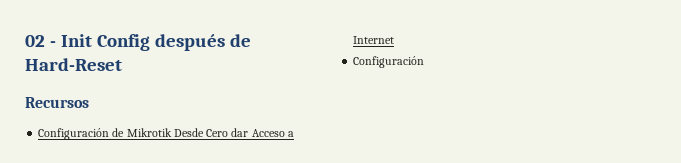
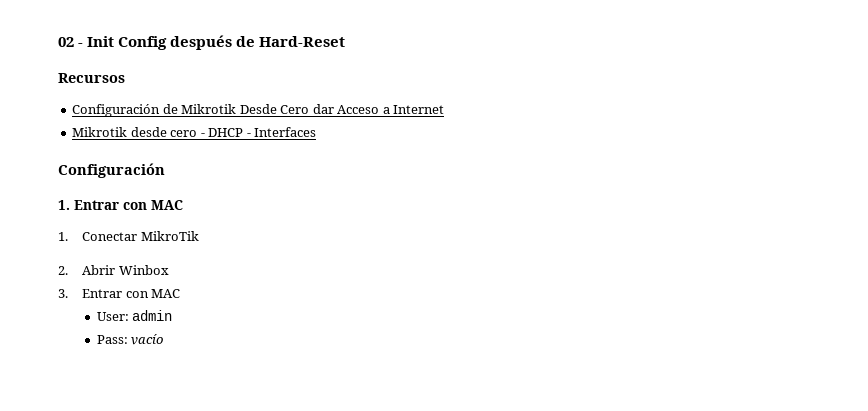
  Configuración de Mikrotik Desde Cero dar Acceso a Internet
+ Mikrotik desde cero - DHCP - Interfaces
  Configuración
+ 1. Entrar con MAC
+ 1. Conectar MikroTik
+ 2. Abrir Winbox
+ 3. Entrar con MAC
+ User: admin
+ Pass: vacío

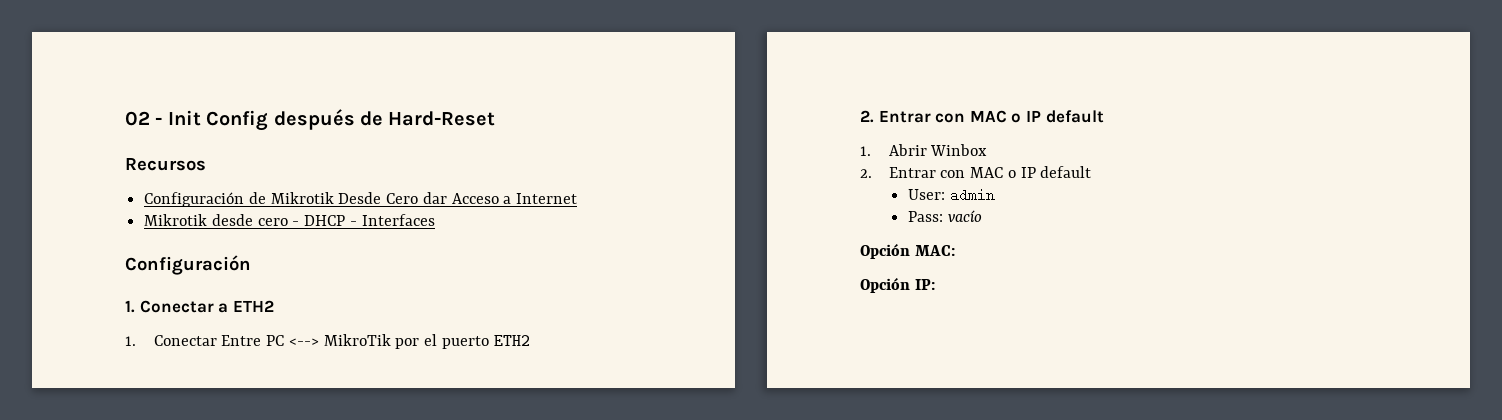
- 1. Entrar con MAC
- 1. Conectar MikroTik
- 2. Abrir Winbox
- 3. Entrar con MAC
+ 1. Conectar a ETH2
+ 1. Conectar Entre PC <--> MikroTik por el puerto ETH2
+ 2. Entrar con MAC o IP default
+ 1. Abrir Winbox
+ 2. Entrar con MAC o IP default
+ Opción MAC:
+ Opción IP:

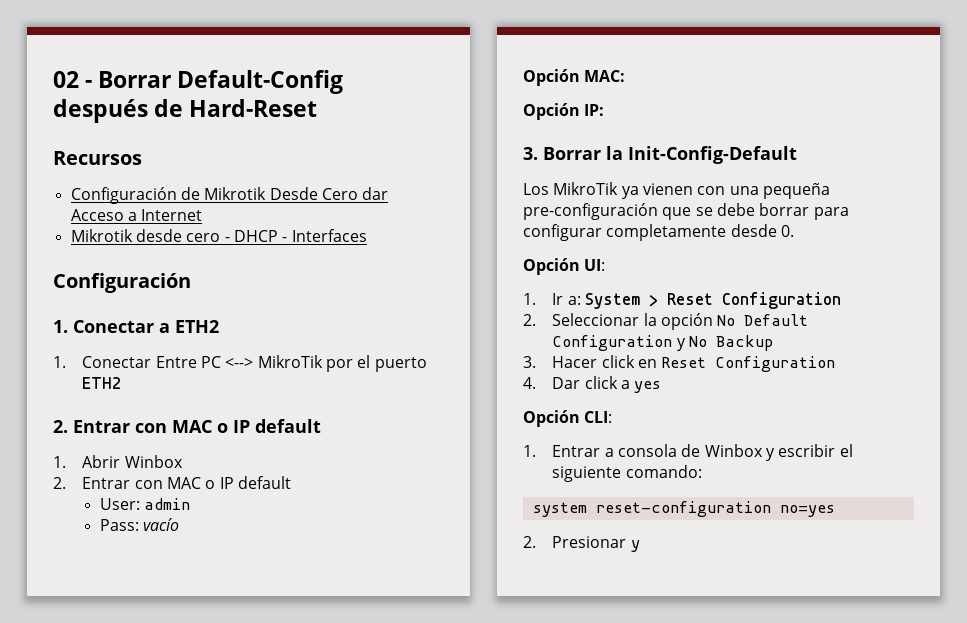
- 02 - Init Config después de Hard-Reset
+ 02 - Borrar Default-Config después de Hard-Reset
+ 3. Borrar la Init-Config-Default
+ Los MikroTik ya vienen con una pequeña pre-configuración que se debe borrar para configurar completamente desde 0.
+ Opción UI:
+ 1. Ir a: System > Reset Configuration
+ 2. Seleccionar la opción No Default Configuration y No Backup
+ 3. Hacer click en Reset Configuration
+ 4. Dar click a yes
+ Opción CLI:
+ 1. Entrar a consola de Winbox y escribir el siguiente comando:
+ system reset-configuration no=yes
+ 2. Presionar y

